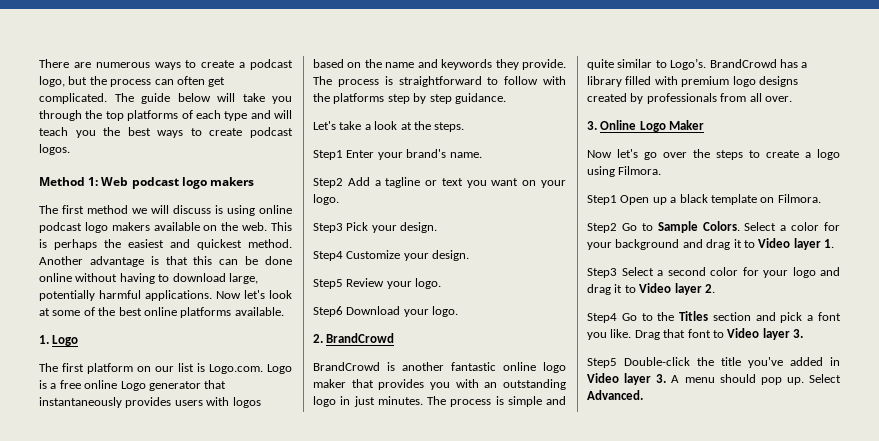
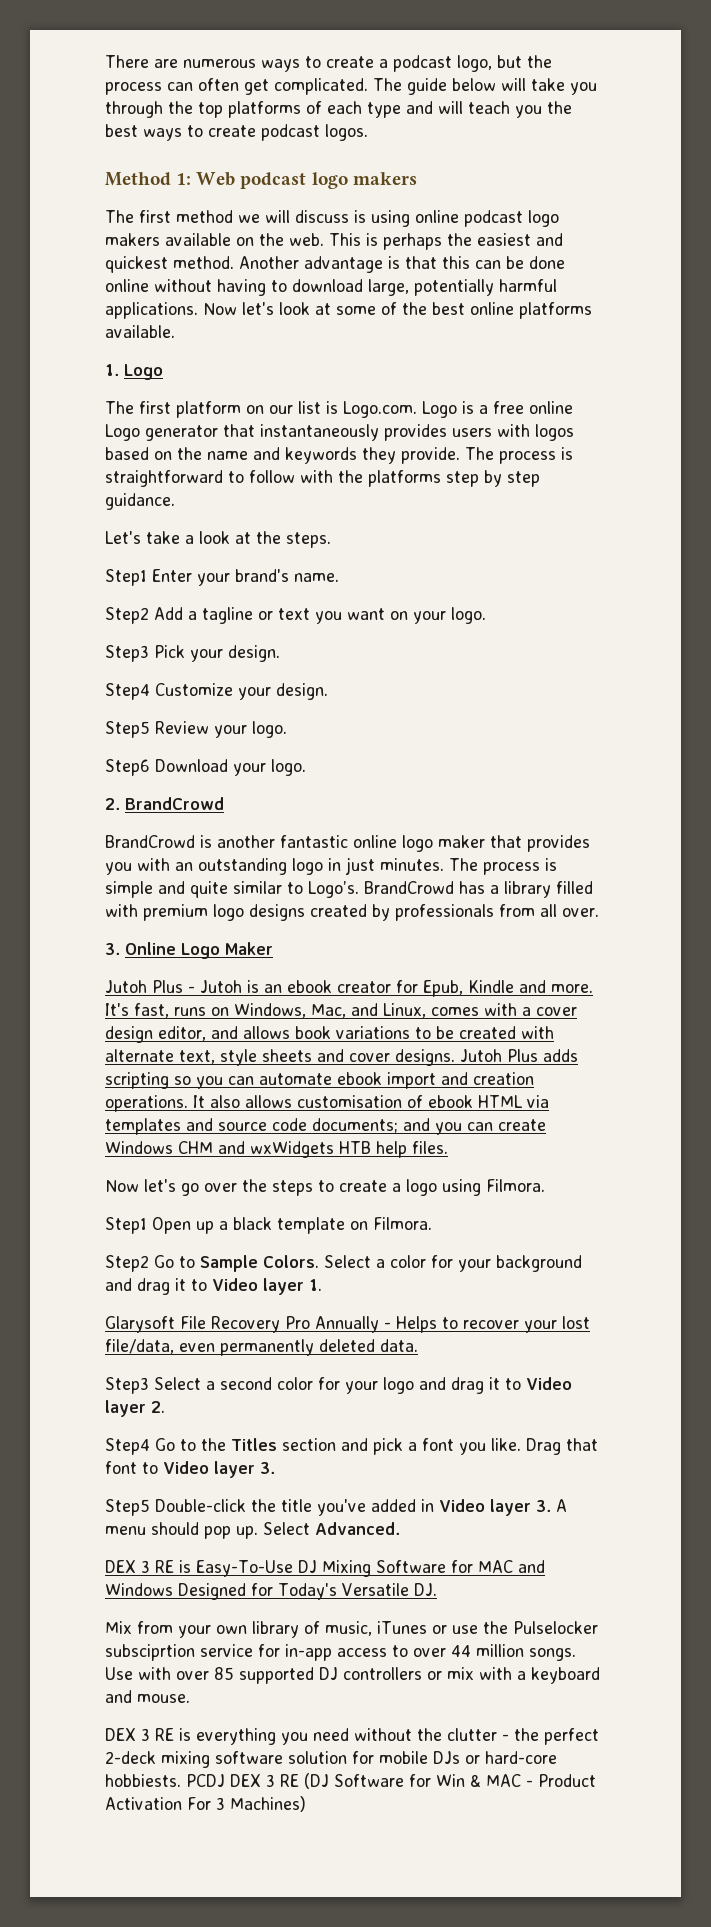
+ Jutoh Plus - Jutoh is an ebook creator for Epub, Kindle and more. It's fast, runs on Windows, Mac, and Linux, comes with a cover design editor, and allows book variations to be created with alternate text, style sheets and cover designs. Jutoh Plus adds scripting so you can automate ebook import and creation operations. It also allows customisation of ebook HTML via templates and source code documents; and you can create Windows CHM and wxWidgets HTB help files.
+ Glarysoft File Recovery Pro Annually - Helps to recover your lost file/data, even permanently deleted data.
+ DEX 3 RE is Easy-To-Use DJ Mixing Software for MAC and Windows Designed for Today's Versatile DJ.
+ Mix from your own library of music, iTunes or use the Pulselocker subsciprtion service for in-app access to over 44 million songs. Use with over 85 supported DJ controllers or mix with a keyboard and mouse.
+ DEX 3 RE is everything you need without the clutter - the perfect 2-deck mixing software solution for mobile DJs or hard-core hobbiests. PCDJ DEX 3 RE (DJ Software for Win & MAC - Product Activation For 3 Machines)

